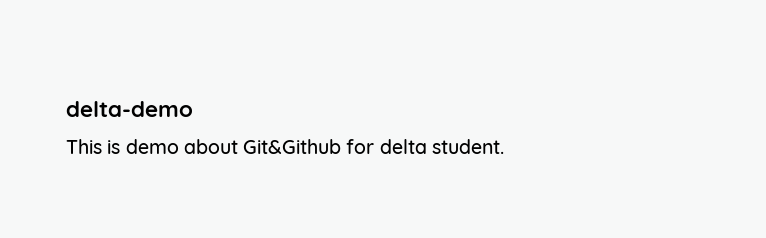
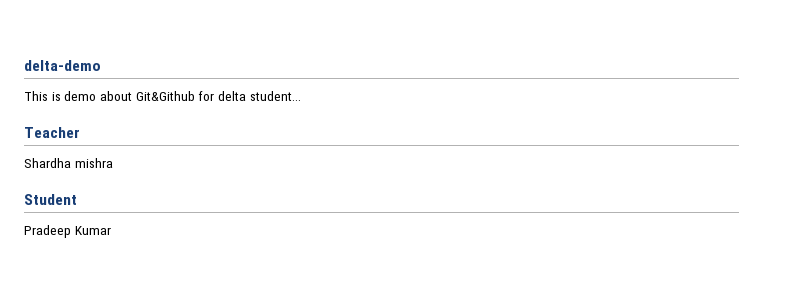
- This is demo about Git&Github for delta student.
+ This is demo about Git&Github for delta student...
+ Teacher
+ Shardha mishra
+ Student
+ Pradeep Kumar

